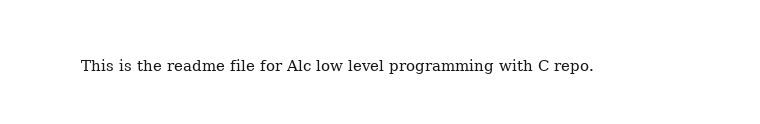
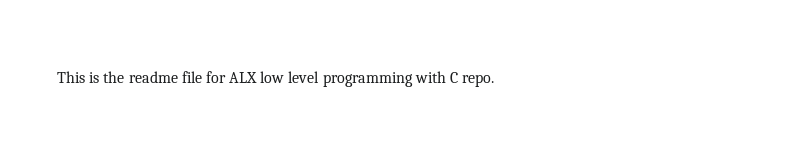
- This is the readme file for Alc low level programming with C repo.
+ This is the readme file for ALX low level programming with C repo.

